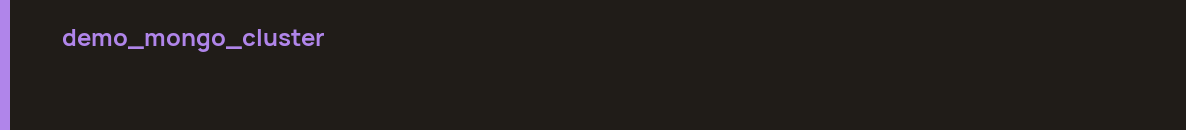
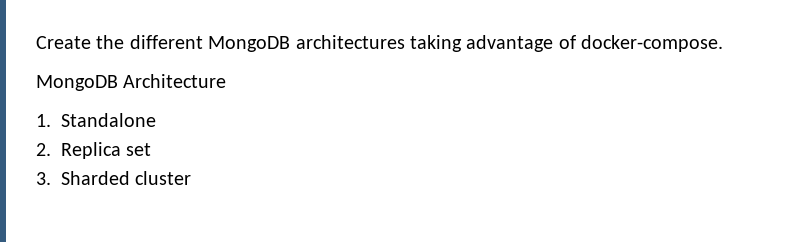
- demo_mongo_cluster
+ Create the different MongoDB architectures taking advantage of docker-compose.
+ MongoDB Architecture
+ 1. Standalone
+ 2. Replica set
+ 3. Sharded cluster

